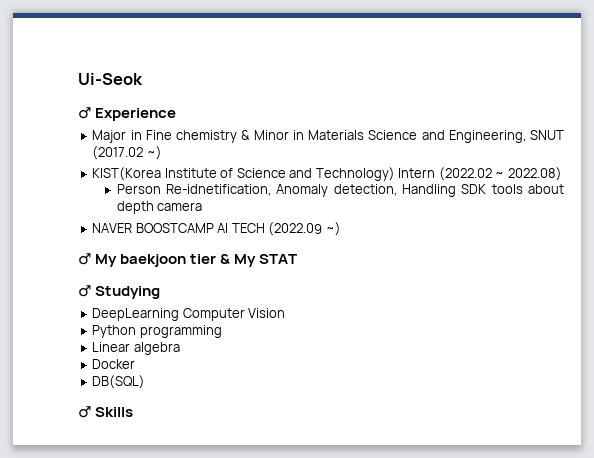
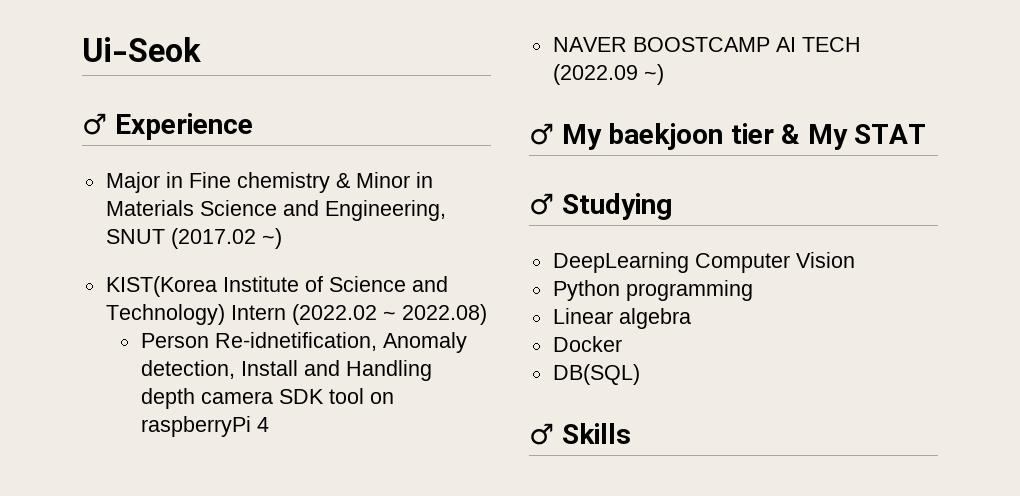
- Person Re-idnetification, Anomaly detection, Handling SDK tools about depth camera
+ Person Re-idnetification, Anomaly detection, Install and Handling depth camera SDK tool on raspberryPi 4

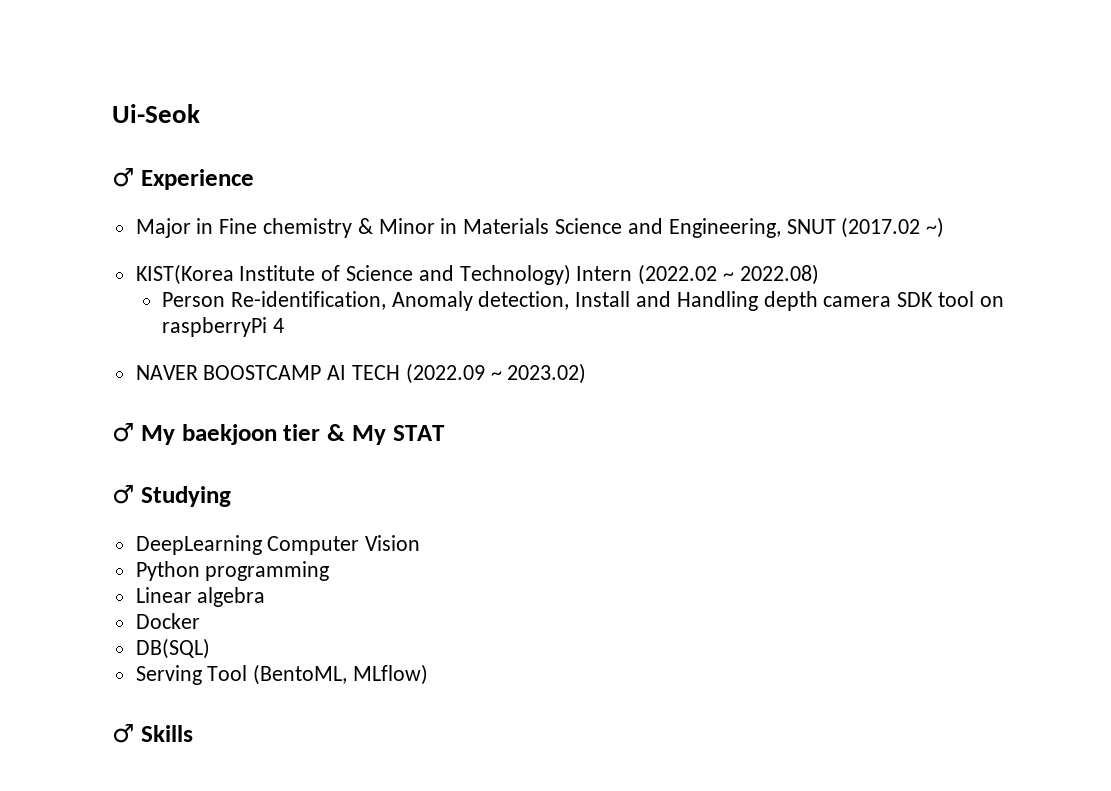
- Person Re-idnetification, Anomaly detection, Install and Handling depth camera SDK tool on raspberryPi 4
+ Person Re-identification, Anomaly detection, Install and Handling depth camera SDK tool on raspberryPi 4
- NAVER BOOSTCAMP AI TECH (2022.09 ~)
+ NAVER BOOSTCAMP AI TECH (2022.09 ~ 2023.02)
+ Serving Tool (BentoML, MLflow)

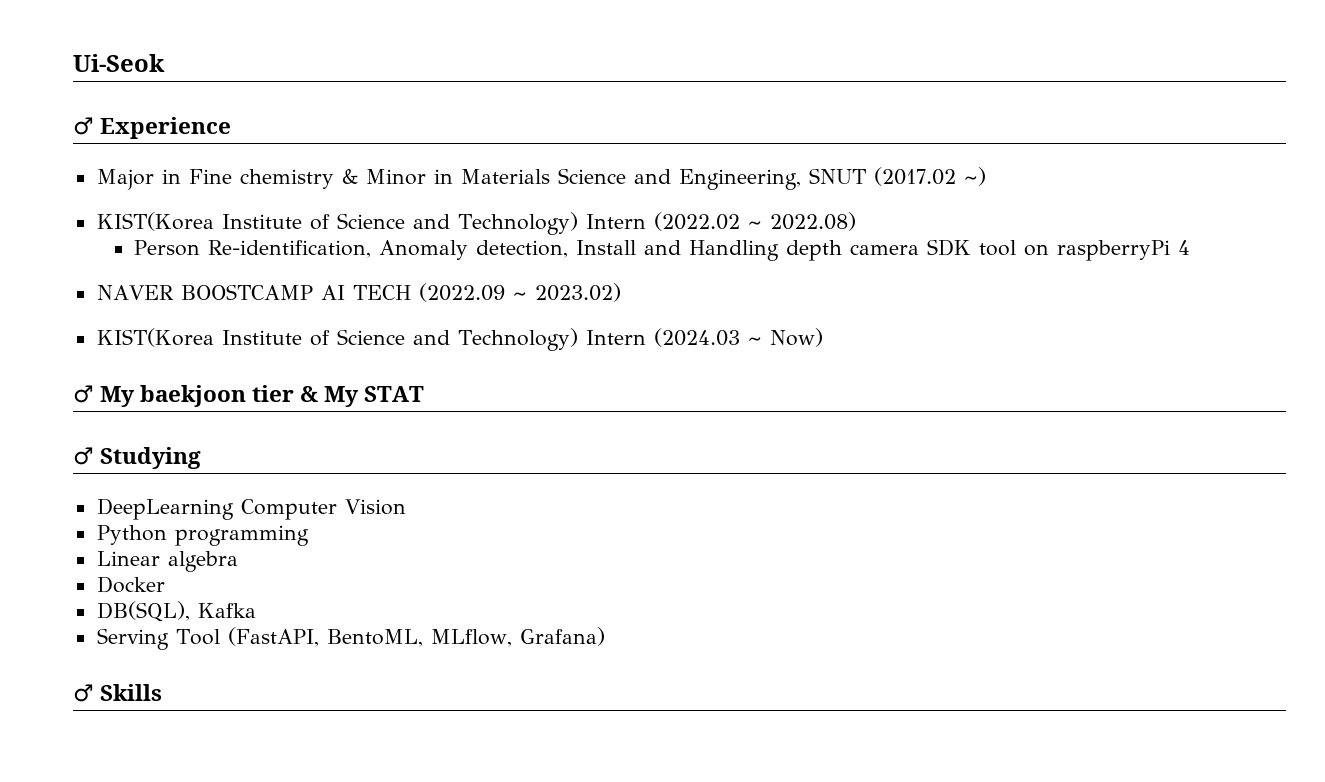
+ KIST(Korea Institute of Science and Technology) Intern (2024.03 ~ Now)
- DB(SQL)
+ DB(SQL), Kafka
- Serving Tool (BentoML, MLflow)
+ Serving Tool (FastAPI, BentoML, MLflow, Grafana)

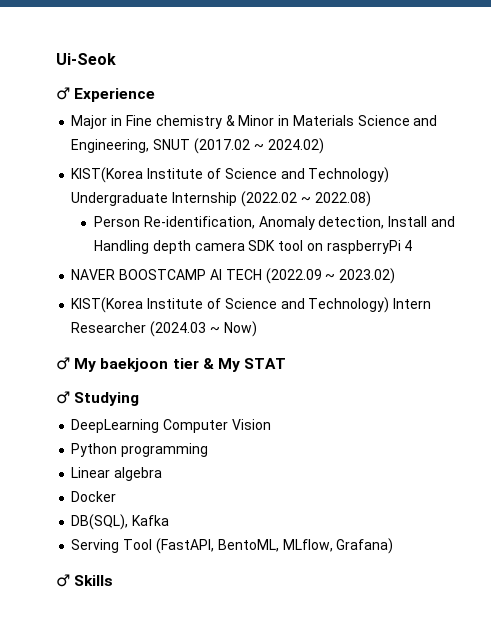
- Major in Fine chemistry & Minor in Materials Science and Engineering, SNUT (2017.02 ~)
- KIST(Korea Institute of Science and Technology) Intern (2022.02 ~ 2022.08)
+ Major in Fine chemistry & Minor in Materials Science and Engineering, SNUT (2017.02 ~ 2024.02)
+ KIST(Korea Institute of Science and Technology) Undergraduate Internship (2022.02 ~ 2022.08)
- KIST(Korea Institute of Science and Technology) Intern (2024.03 ~ Now)
+ KIST(Korea Institute of Science and Technology) Intern Researcher (2024.03 ~ Now)

